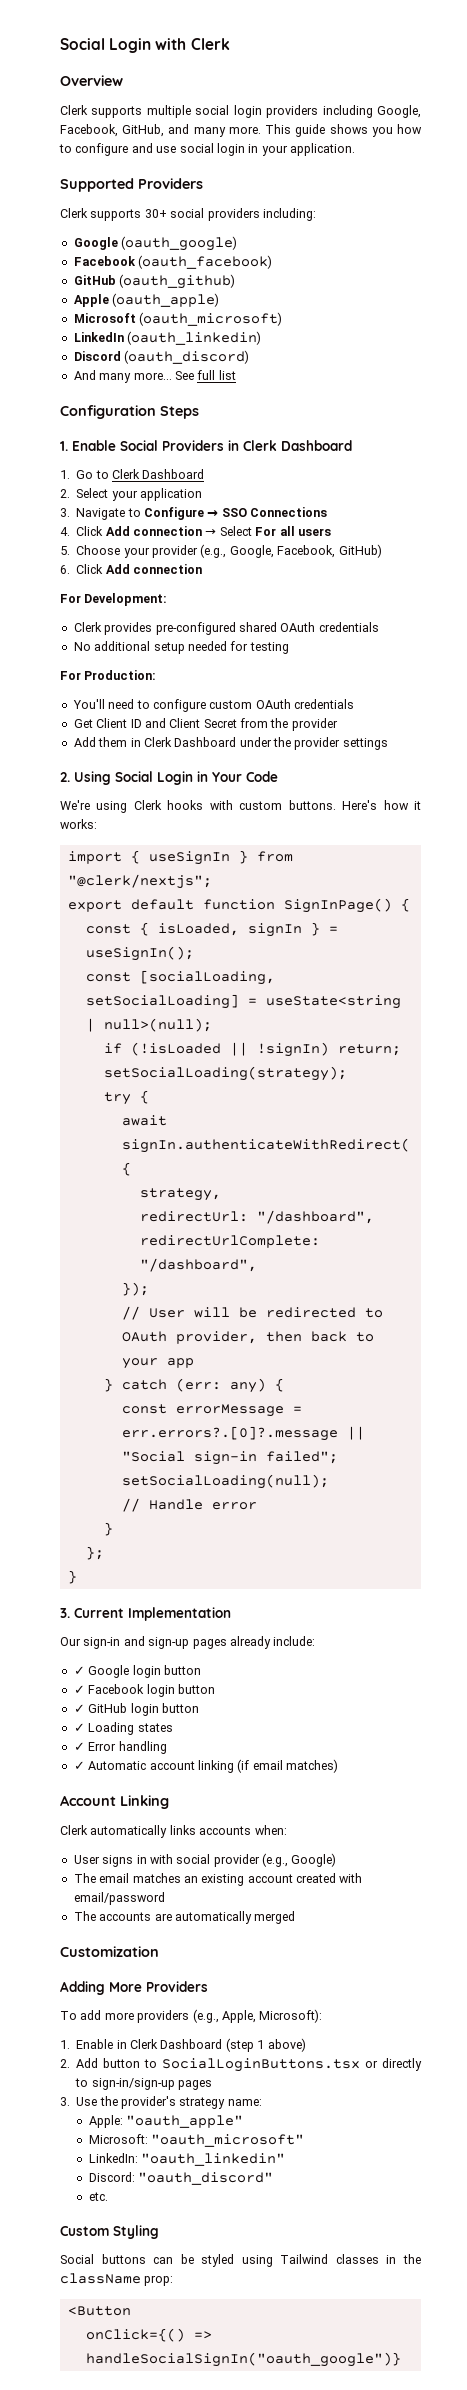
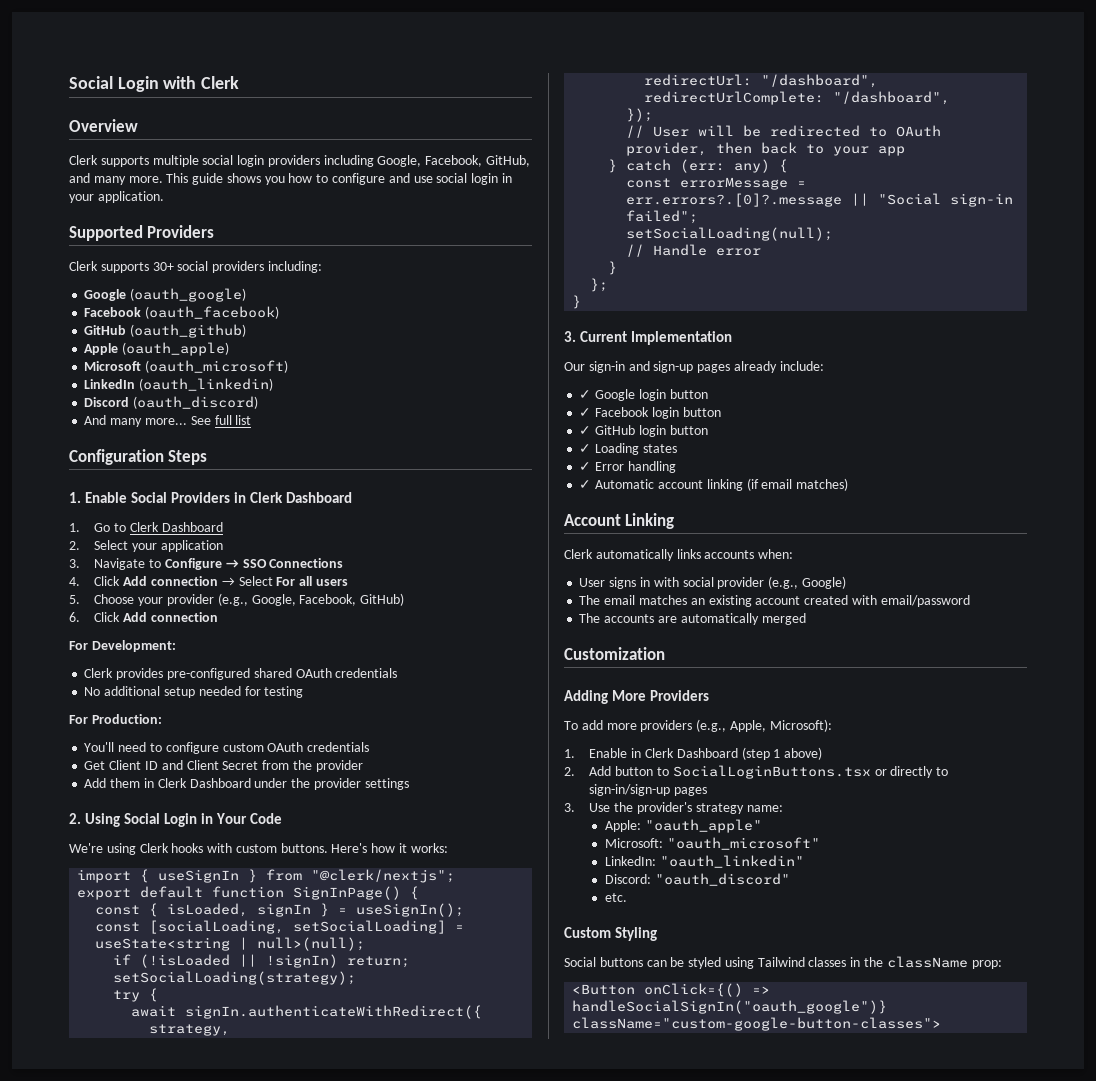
- <Button
- onClick={() => handleSocialSignIn("oauth_google")}
+ <Button onClick={() => handleSocialSignIn("oauth_google")} className="custom-google-button-classes">

